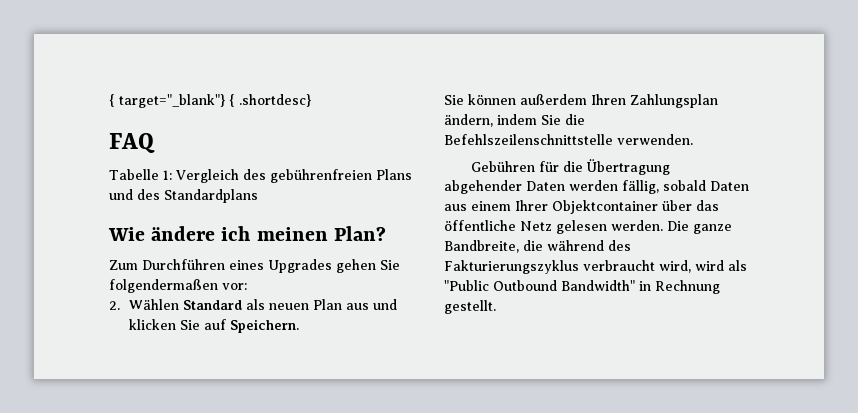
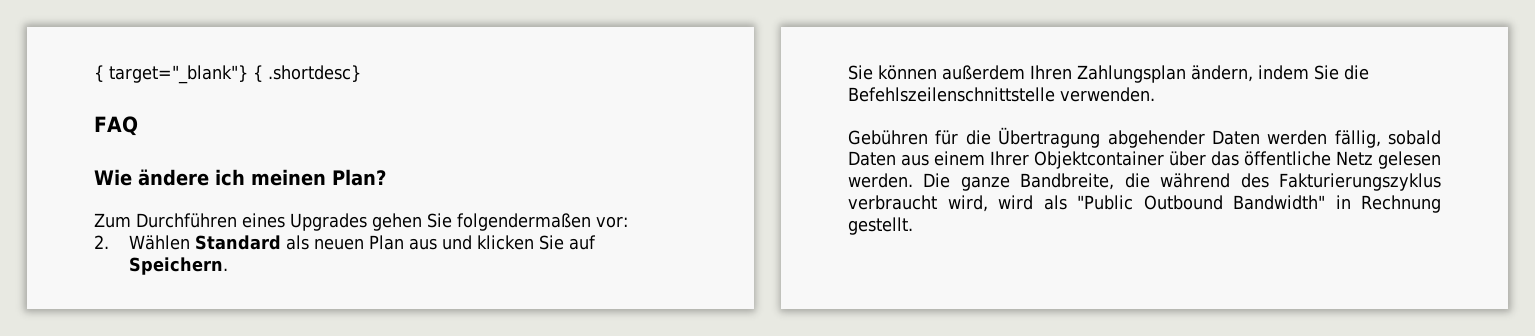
- Tabelle 1: Vergleich des gebührenfreien Plans und des Standardplans

